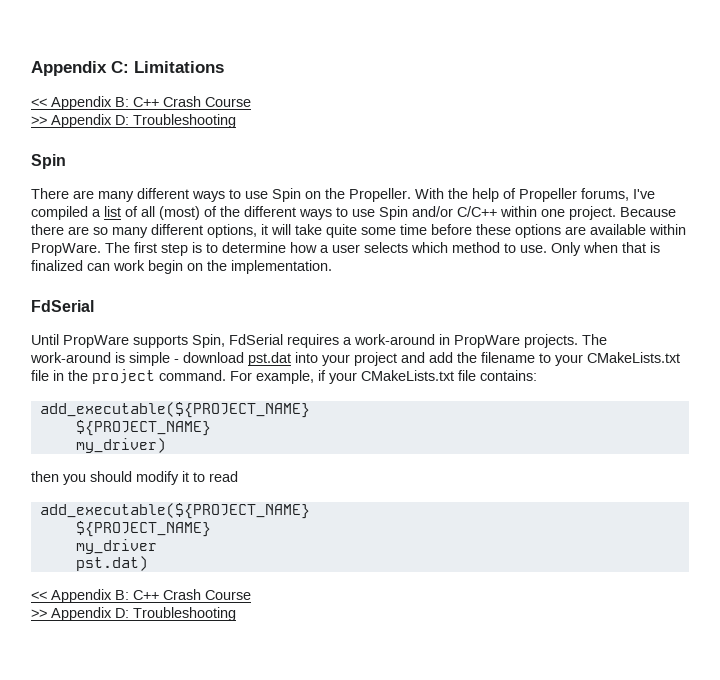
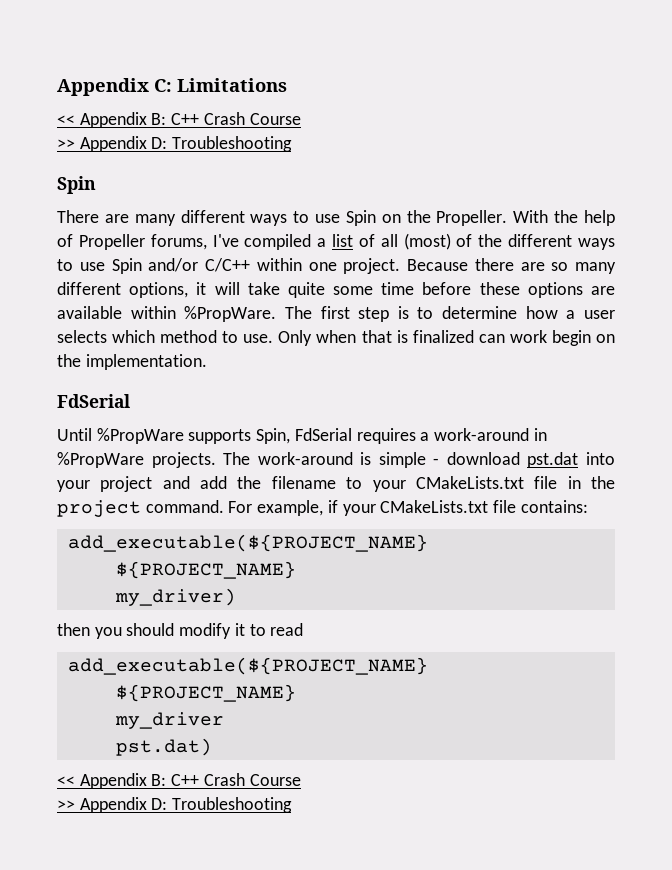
- Because there are so many different options, it will take quite some time before these options are available within PropWare.
+ Because there are so many different options, it will take quite some time before these options are available within %PropWare.
- Until PropWare supports Spin, FdSerial requires a work-around in PropWare projects.
+ Until %PropWare supports Spin, FdSerial requires a work-around in %PropWare projects.

